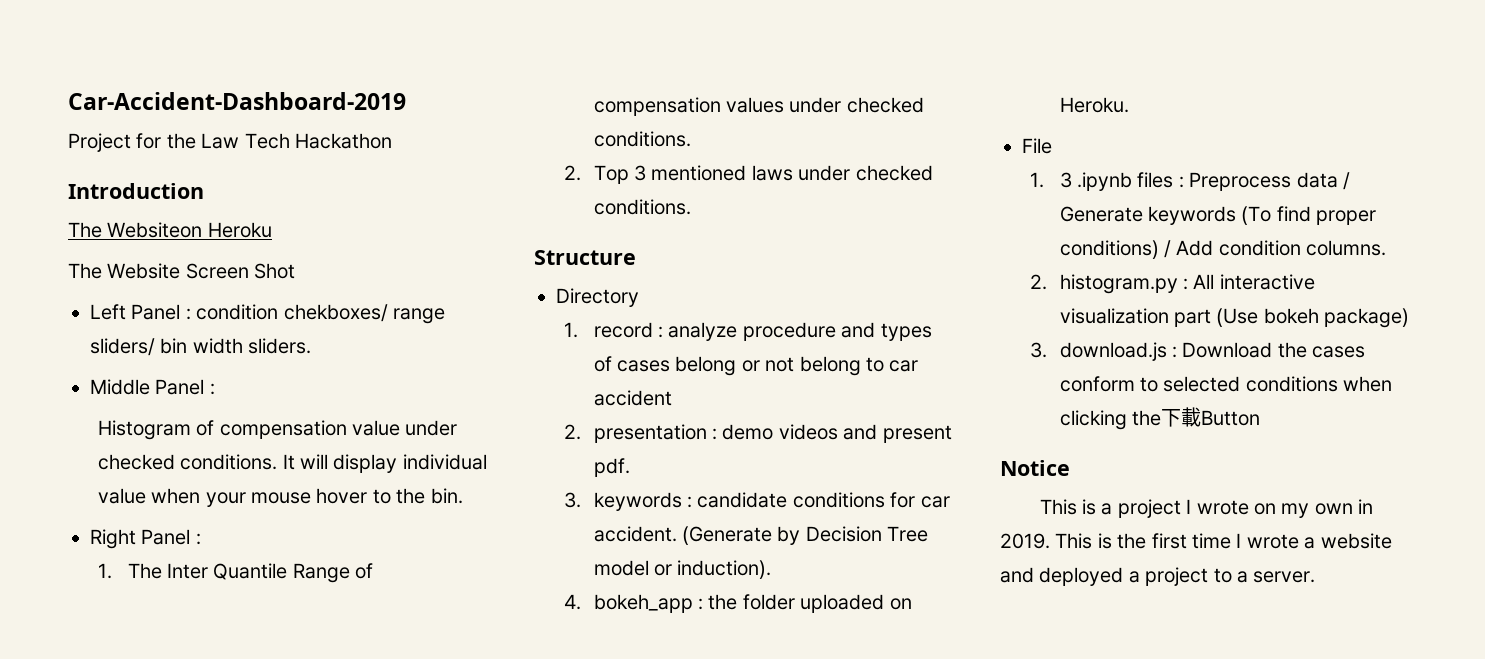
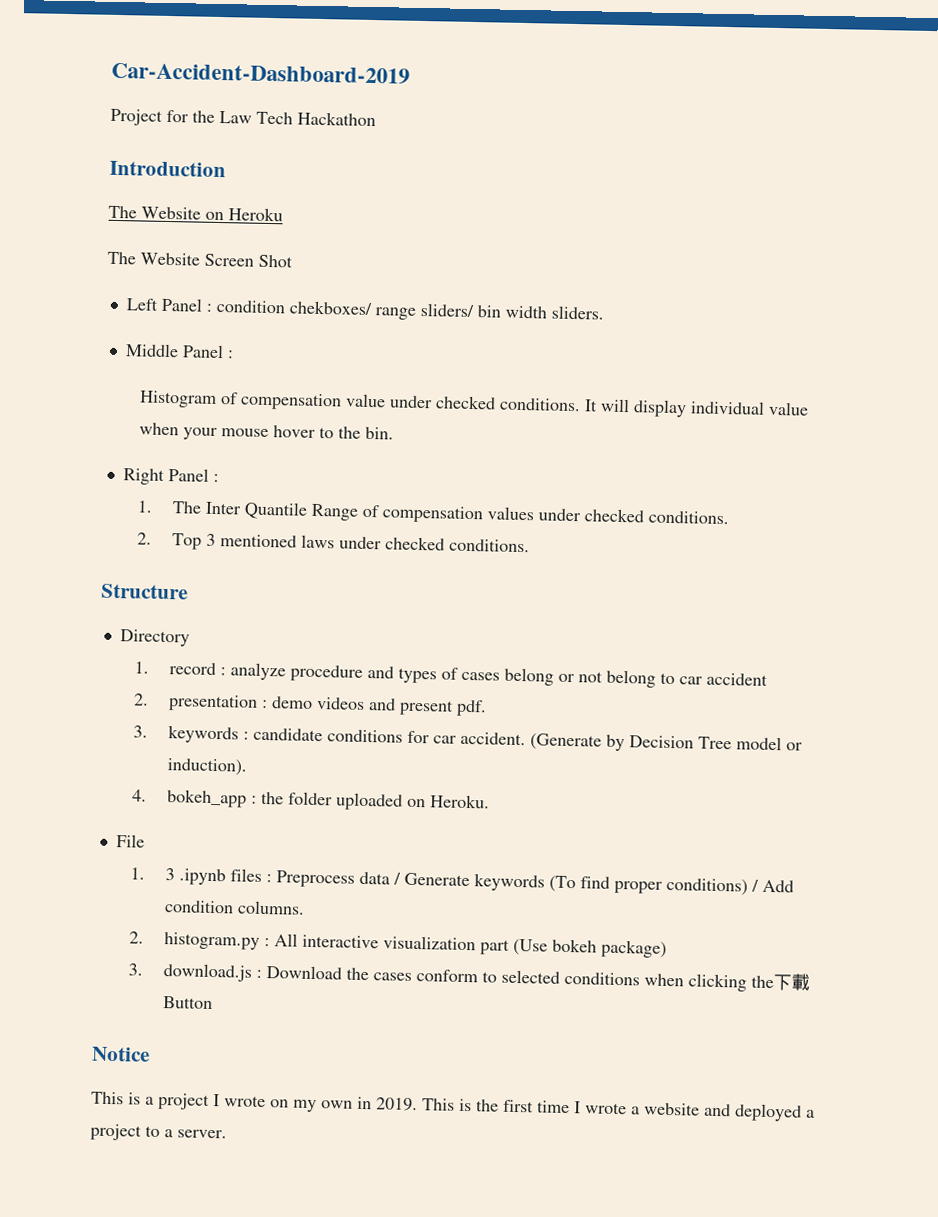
- The Websiteon Heroku
+ The Website on Heroku

